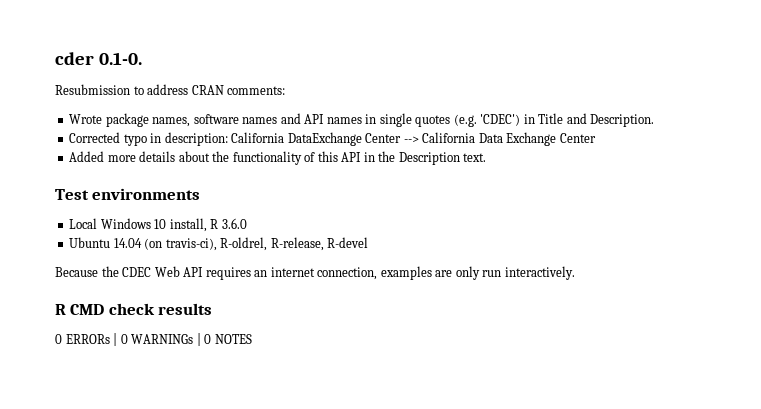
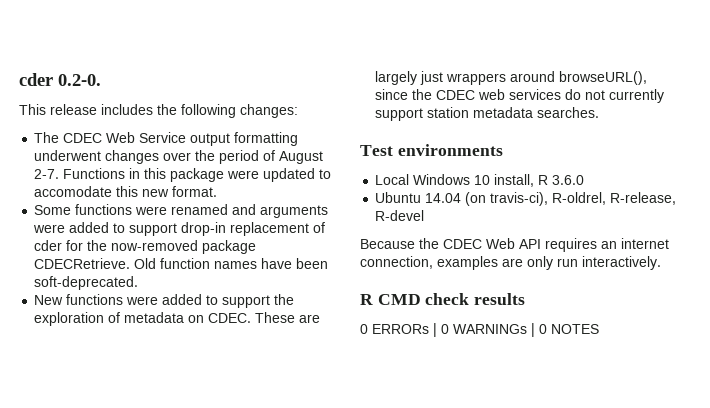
- cder 0.1-0.
- Resubmission to address CRAN comments:
- Wrote package names, software names and API names in single quotes (e.g. 'CDEC') in Title and Description.
- Corrected typo in description: California DataExchange Center --> California Data Exchange Center
- Added more details about the functionality of this API in the Description text.
+ cder 0.2-0.
+ This release includes the following changes:
+ The CDEC Web Service output formatting underwent changes over the period of August 2-7. Functions in this package were updated to accomodate this new format.
+ Some functions were renamed and arguments were added to support drop-in replacement of cder for the now-removed package CDECRetrieve. Old function names have been soft-deprecated.
+ New functions were added to support the exploration of metadata on CDEC. These are largely just wrappers around browseURL(), since the CDEC web services do not currently support station metadata searches.

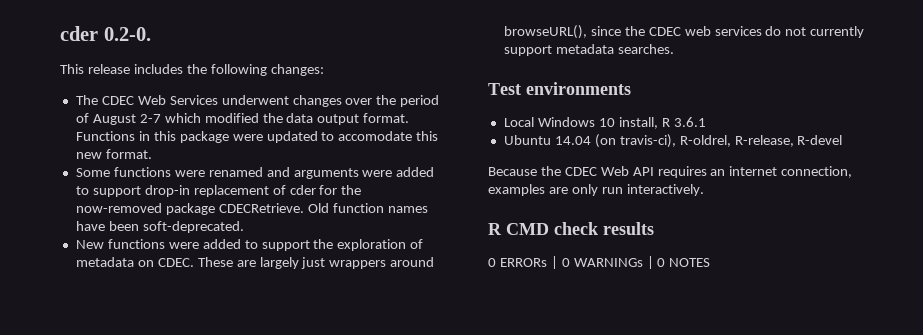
- The CDEC Web Service output formatting underwent changes over the period of August 2-7.
+ The CDEC Web Services underwent changes over the period of August 2-7 which modified the data output format.
- These are largely just wrappers around browseURL(), since the CDEC web services do not currently support station metadata searches.
+ These are largely just wrappers around browseURL(), since the CDEC web services do not currently support metadata searches.
- Local Windows 10 install, R 3.6.0
+ Local Windows 10 install, R 3.6.1

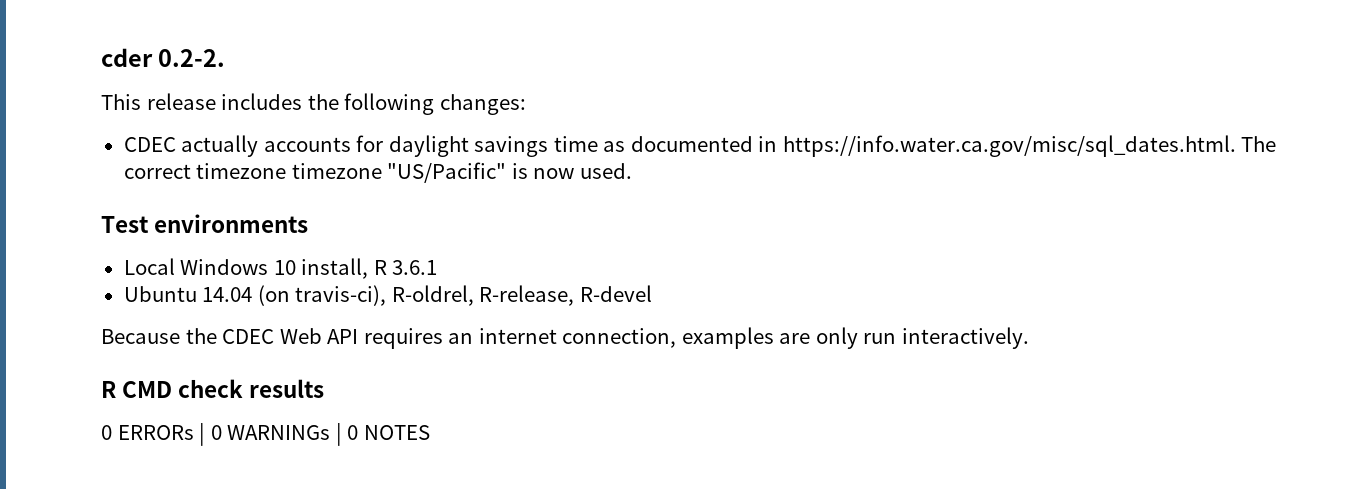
- cder 0.2-0.
+ cder 0.2-2.
- The CDEC Web Services underwent changes over the period of August 2-7 which modified the data output format. Functions in this package were updated to accomodate this new format.
- Some functions were renamed and arguments were added to support drop-in replacement of cder for the now-removed package CDECRetrieve. Old function names have been soft-deprecated.
- New functions were added to support the exploration of metadata on CDEC. These are largely just wrappers around browseURL(), since the CDEC web services do not currently support metadata searches.
+ CDEC actually accounts for daylight savings time as documented in https://info.water.ca.gov/misc/sql_dates.html. The correct timezone timezone "US/Pacific" is now used.

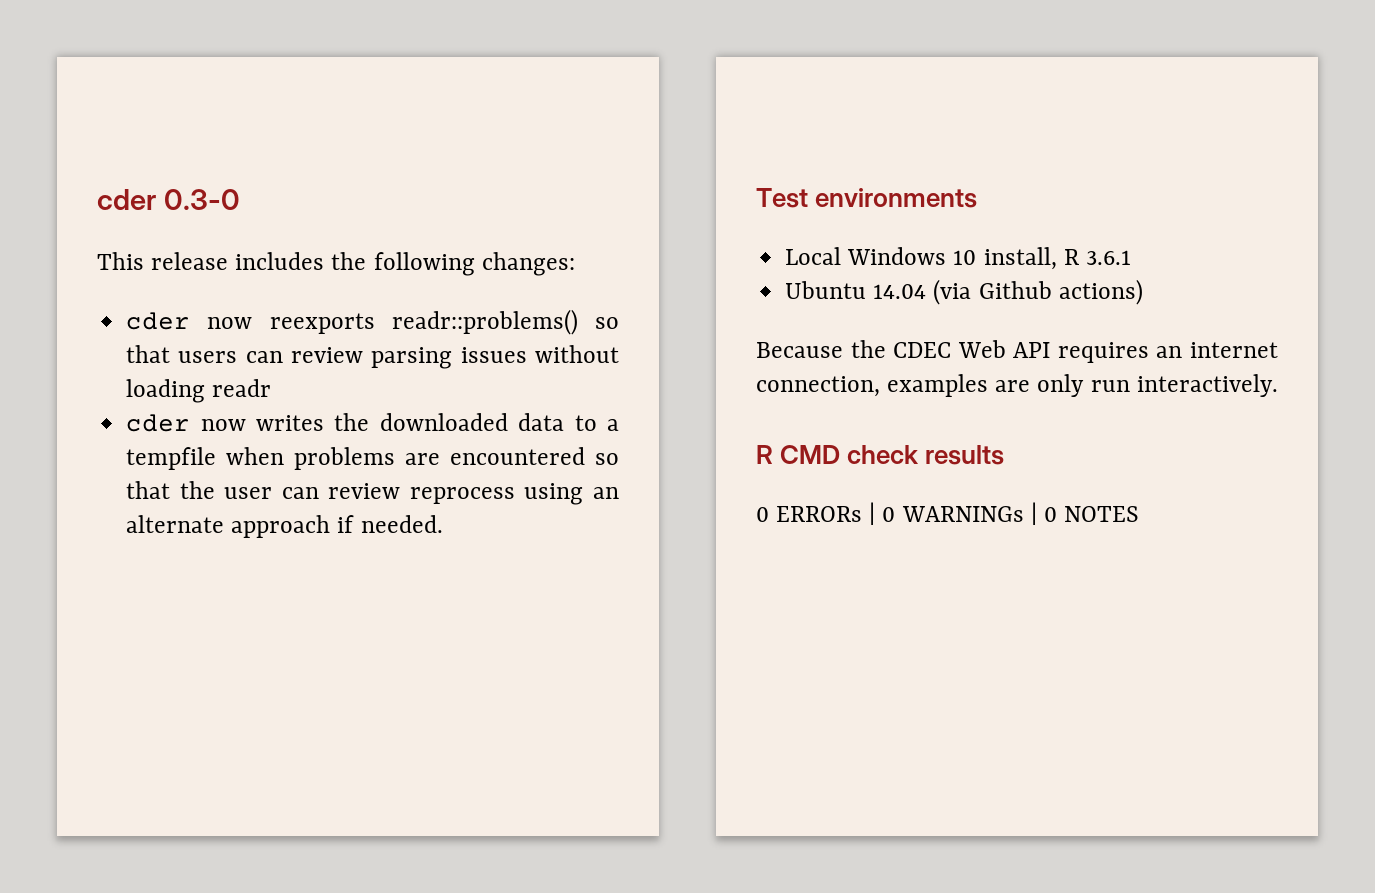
- cder 0.2-2.
+ cder 0.3-0
- CDEC actually accounts for daylight savings time as documented in https://info.water.ca.gov/misc/sql_dates.html. The correct timezone timezone "US/Pacific" is now used.
+ cder now reexports readr::problems() so that users can review parsing issues without loading readr
+ cder now writes the downloaded data to a tempfile when problems are encountered so that the user can review reprocess using an alternate approach if needed.
- Ubuntu 14.04 (on travis-ci), R-oldrel, R-release, R-devel
+ Ubuntu 14.04 (via Github actions)

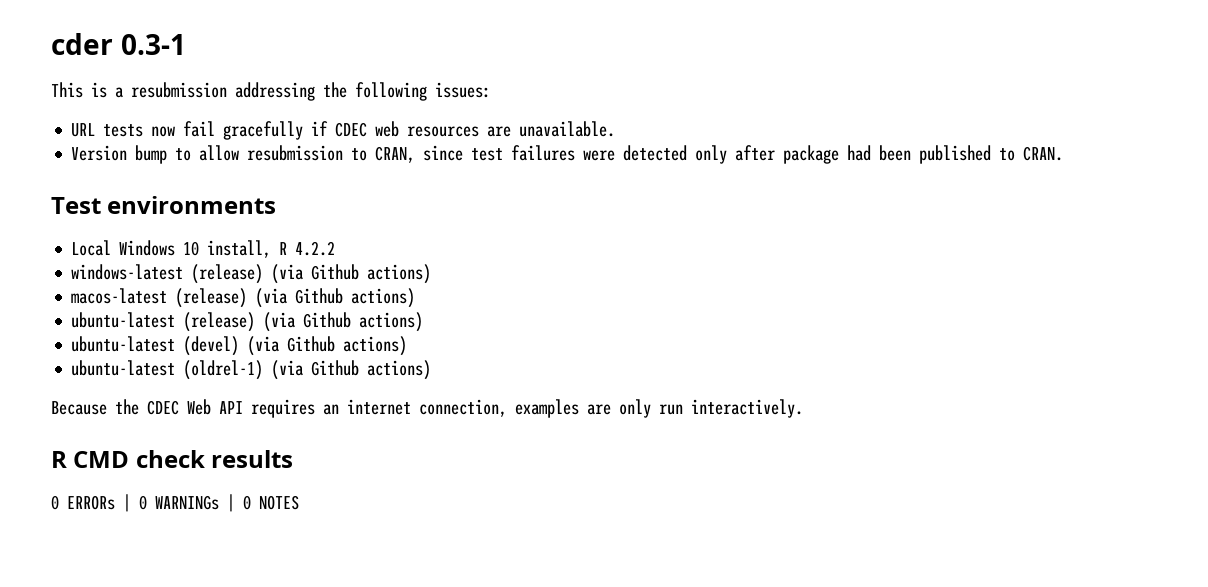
- cder 0.3-0
+ cder 0.3-1
- This release includes the following changes:
- cder now reexports readr::problems() so that users can review parsing issues without loading readr
- cder now writes the downloaded data to a tempfile when problems are encountered so that the user can review reprocess using an alternate approach if needed.
+ This is a resubmission addressing the following issues:
+ URL tests now fail gracefully if CDEC web resources are unavailable.
+ Version bump to allow resubmission to CRAN, since test failures were detected only after package had been published to CRAN.
- Local Windows 10 install, R 3.6.1
- Ubuntu 14.04 (via Github actions)
+ Local Windows 10 install, R 4.2.2
+ windows-latest (release) (via Github actions)
+ macos-latest (release) (via Github actions)
+ ubuntu-latest (release) (via Github actions)
+ ubuntu-latest (devel) (via Github actions)
+ ubuntu-latest (oldrel-1) (via Github actions)

